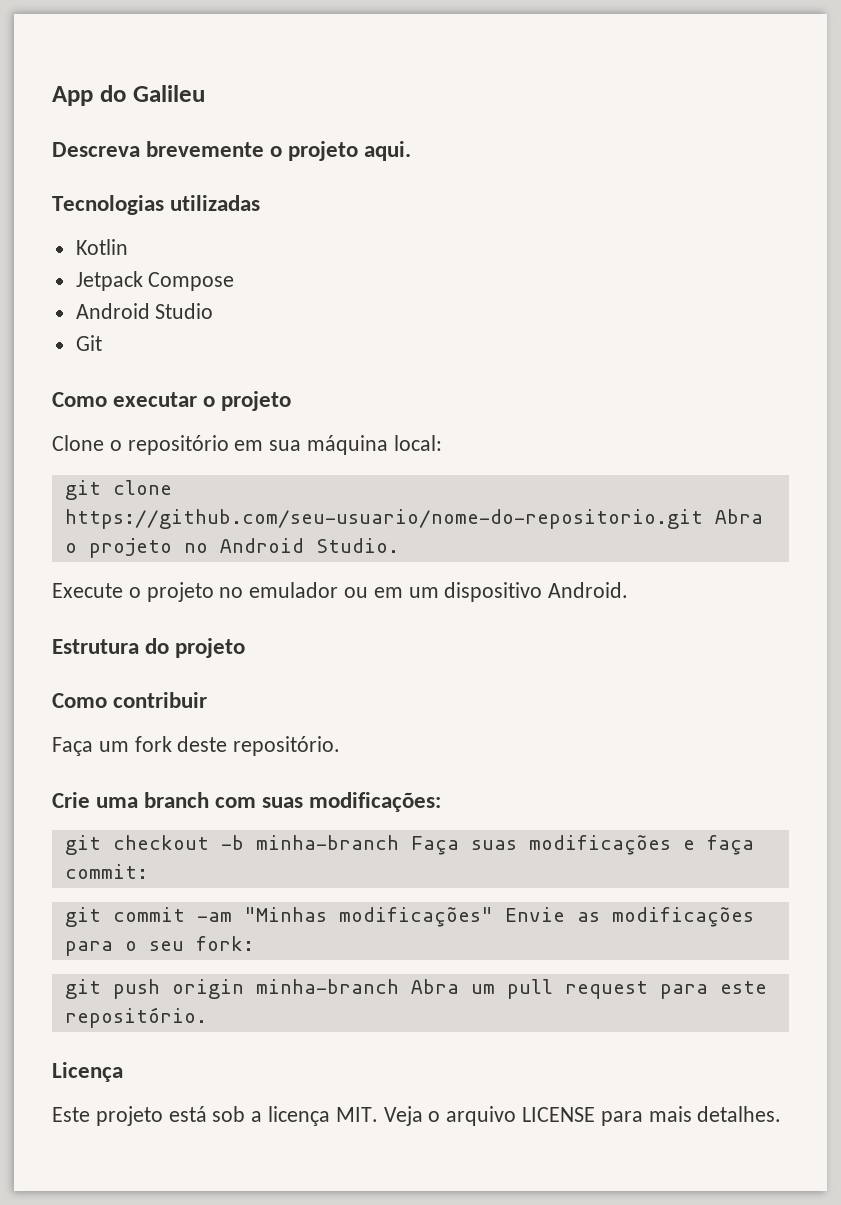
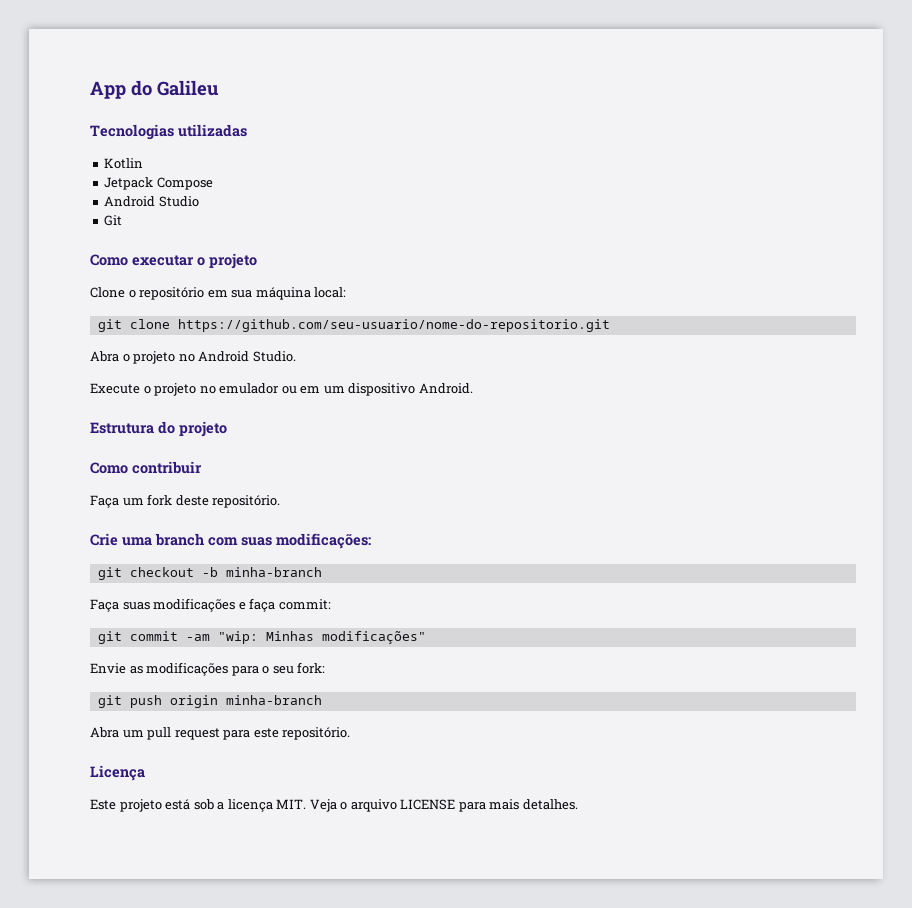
- Descreva brevemente o projeto aqui.
- git clone https://github.com/seu-usuario/nome-do-repositorio.git Abra o projeto no Android Studio.
+ git clone https://github.com/seu-usuario/nome-do-repositorio.git
+ Abra o projeto no Android Studio.
- git checkout -b minha-branch Faça suas modificações e faça commit:
+ git checkout -b minha-branch
+ Faça suas modificações e faça commit:
- git commit -am "Minhas modificações" Envie as modificações para o seu fork:
+ git commit -am "wip: Minhas modificações"
+ Envie as modificações para o seu fork:
- git push origin minha-branch Abra um pull request para este repositório.
+ git push origin minha-branch
+ Abra um pull request para este repositório.

